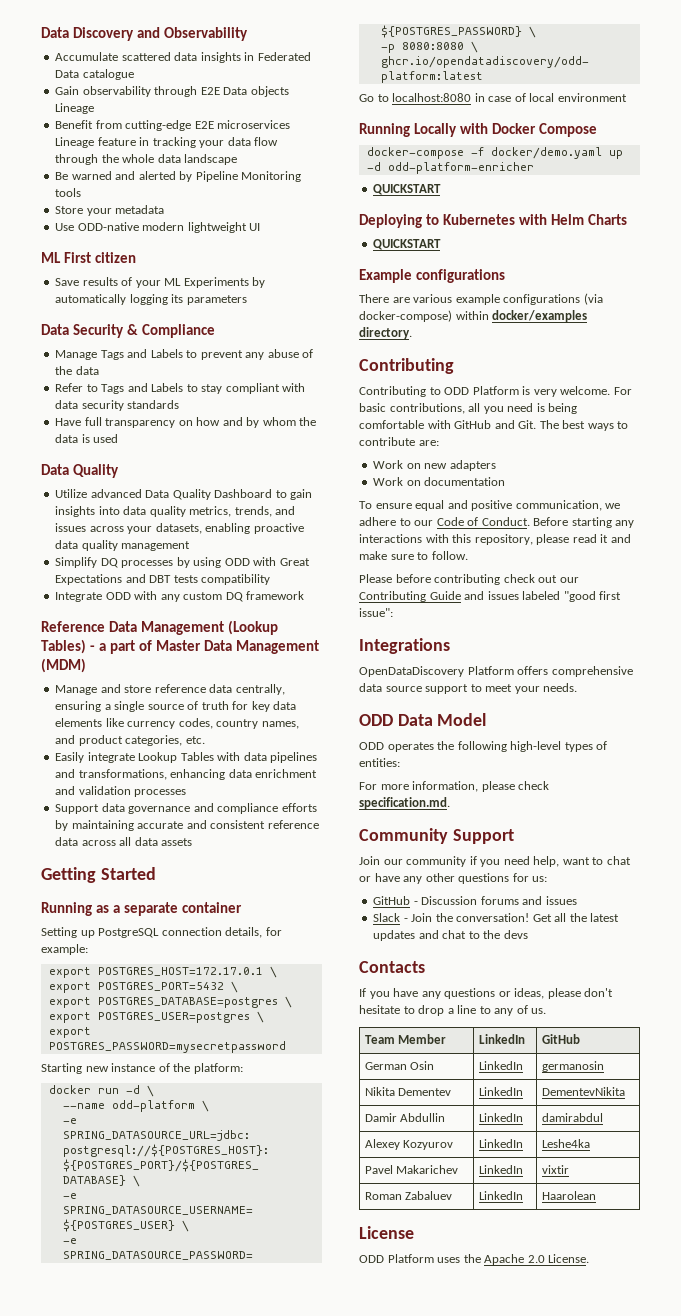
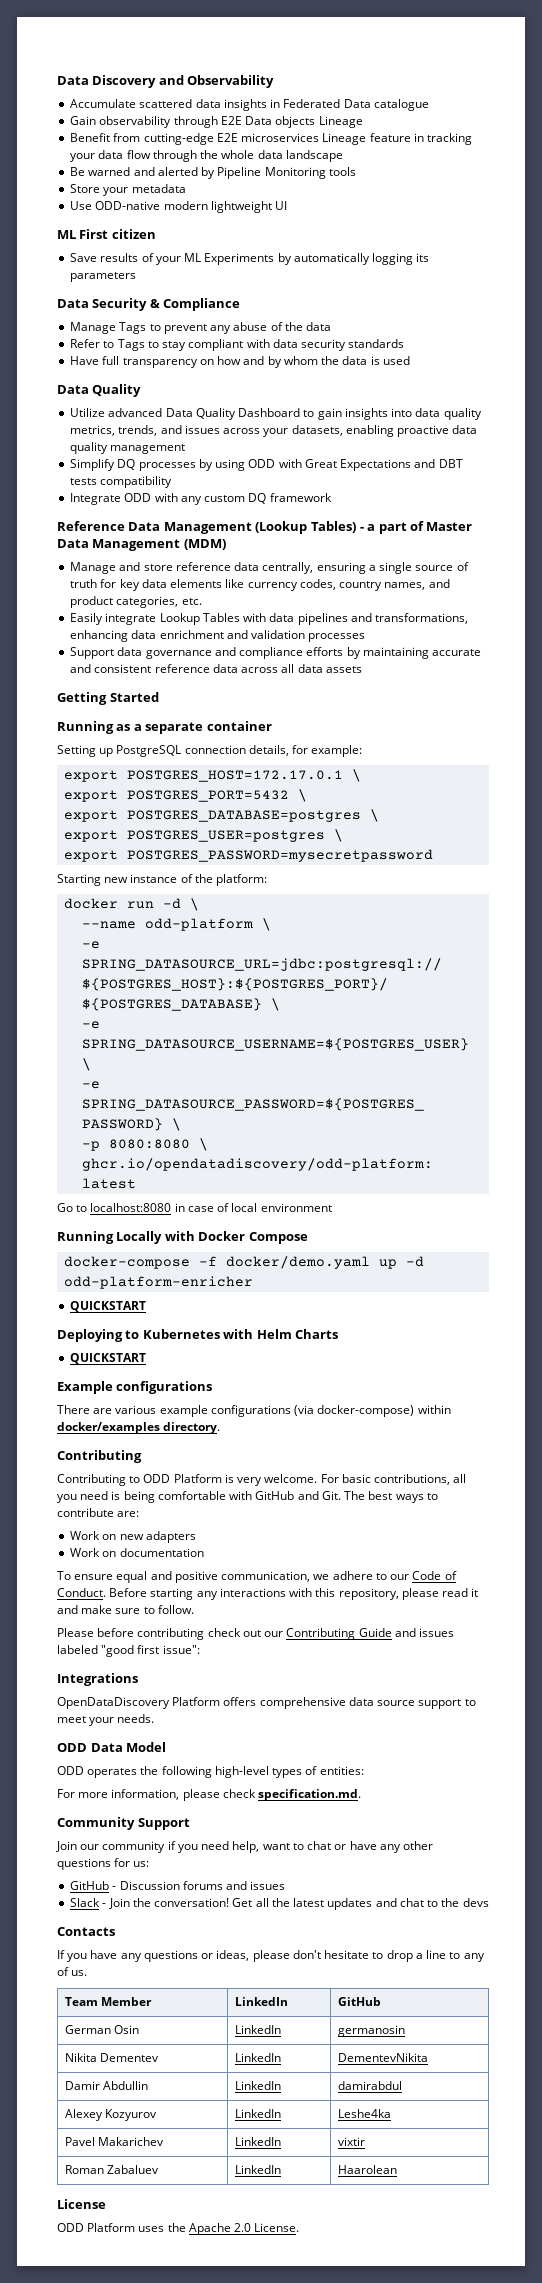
- Manage Tags and Labels to prevent any abuse of the data
+ Manage Tags to prevent any abuse of the data
- Refer to Tags and Labels to stay compliant with data security standards
+ Refer to Tags to stay compliant with data security standards

